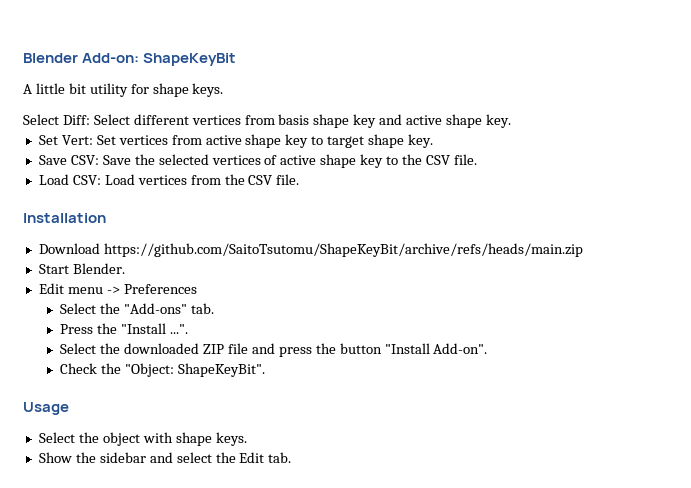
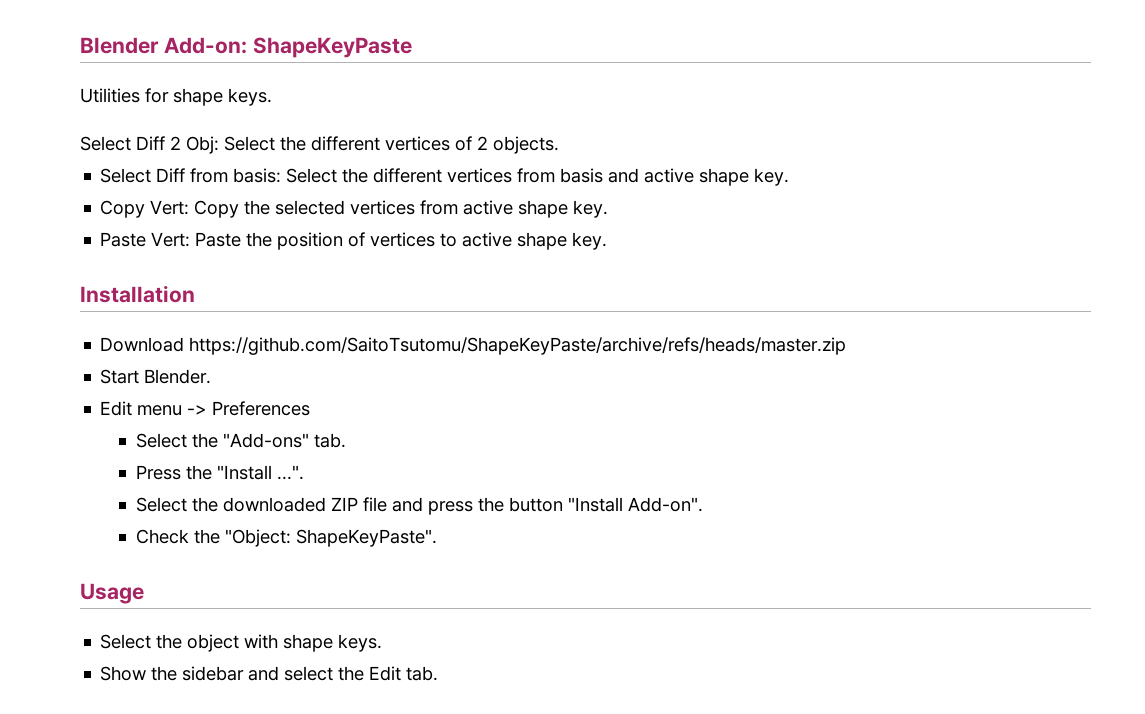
- Blender Add-on: ShapeKeyBit
- A little bit utility for shape keys.
+ Blender Add-on: ShapeKeyPaste
+ Utilities for shape keys.
- Select Diff: Select different vertices from basis shape key and active shape key.
+ Select Diff 2 Obj: Select the different vertices of 2 objects.
+ Select Diff from basis: Select the different vertices from basis and active shape key.
- Set Vert: Set vertices from active shape key to target shape key.
- Save CSV: Save the selected vertices of active shape key to the CSV file.
- Load CSV: Load vertices from the CSV file.
+ Copy Vert: Copy the selected vertices from active shape key.
+ Paste Vert: Paste the position of vertices to active shape key.
- Download https://github.com/SaitoTsutomu/ShapeKeyBit/archive/refs/heads/main.zip
+ Download https://github.com/SaitoTsutomu/ShapeKeyPaste/archive/refs/heads/master.zip
- Check the "Object: ShapeKeyBit".
+ Check the "Object: ShapeKeyPaste".

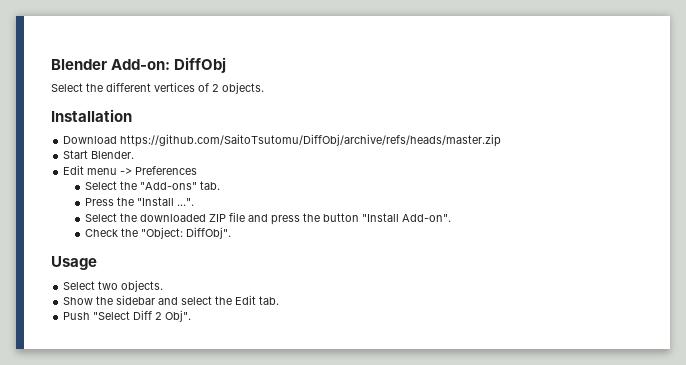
- Blender Add-on: ShapeKeyPaste
- Utilities for shape keys.
- Select Diff 2 Obj: Select the different vertices of 2 objects.
+ Blender Add-on: DiffObj
+ Select the different vertices of 2 objects.
- Select Diff from basis: Select the different vertices from basis and active shape key.
- Copy Vert: Copy the selected vertices from active shape key.
- Paste Vert: Paste the position of vertices to active shape key.
- Download https://github.com/SaitoTsutomu/ShapeKeyPaste/archive/refs/heads/master.zip
+ Download https://github.com/SaitoTsutomu/DiffObj/archive/refs/heads/master.zip
- Check the "Object: ShapeKeyPaste".
+ Check the "Object: DiffObj".
- Select the object with shape keys.
+ Select two objects.
+ Push "Select Diff 2 Obj".

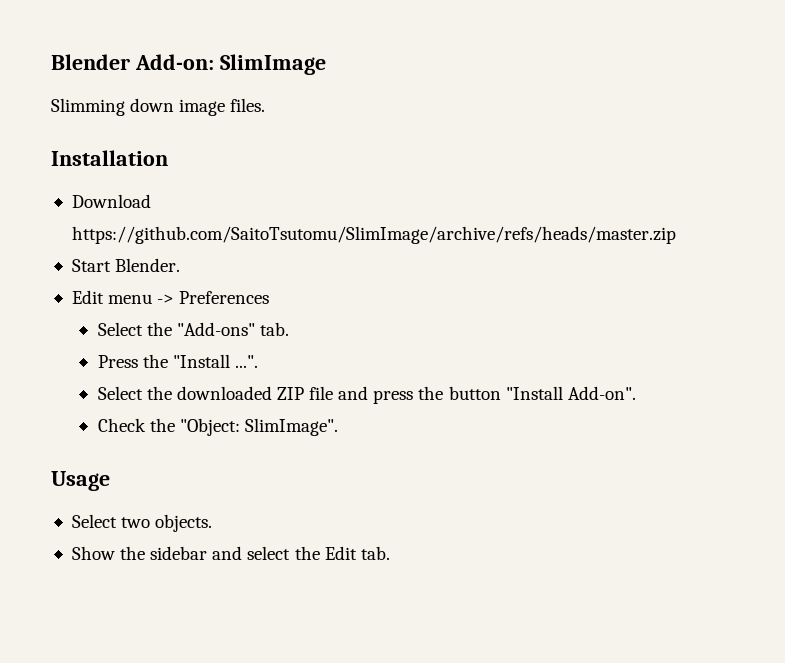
- Blender Add-on: DiffObj
- Select the different vertices of 2 objects.
+ Blender Add-on: SlimImage
+ Slimming down image files.
- Download https://github.com/SaitoTsutomu/DiffObj/archive/refs/heads/master.zip
+ Download https://github.com/SaitoTsutomu/SlimImage/archive/refs/heads/master.zip
- Check the "Object: DiffObj".
+ Check the "Object: SlimImage".
- Push "Select Diff 2 Obj".

